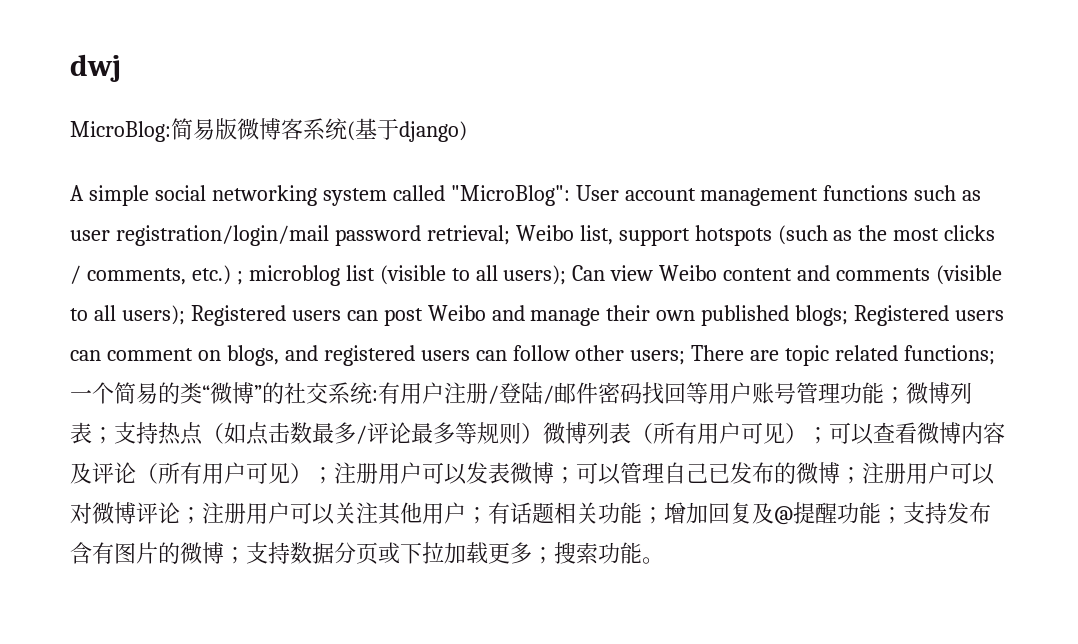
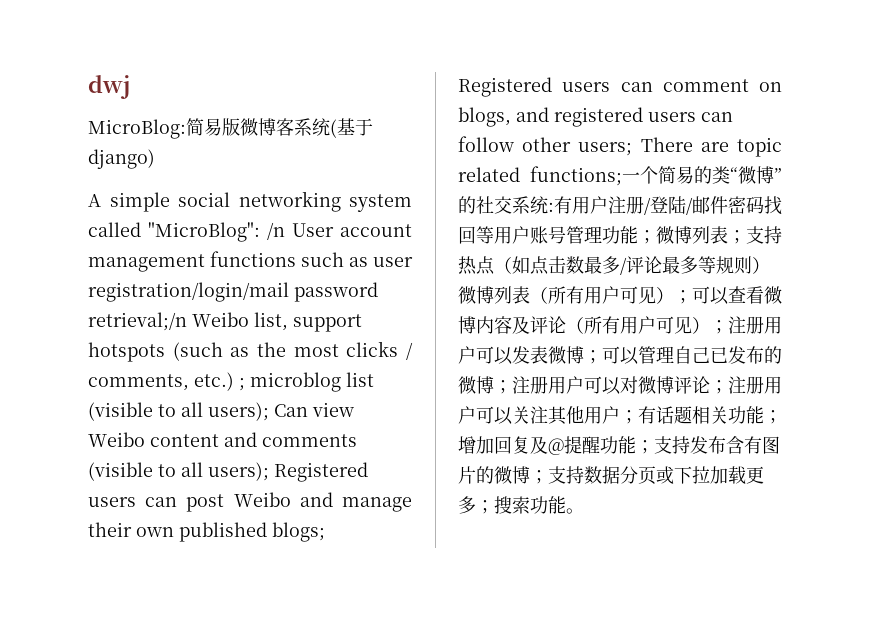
- User account management functions such as user registration/login/mail password retrieval; Weibo list, support hotspots (such as the most clicks / comments, etc.) ;
+ /n User account management functions such as user registration/login/mail password retrieval;/n Weibo list, support hotspots (such as the most clicks / comments, etc.) ;

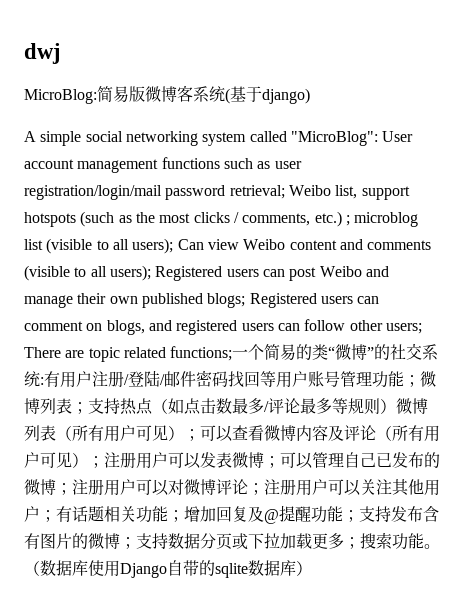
- /n User account management functions such as user registration/login/mail password retrieval;/n Weibo list, support hotspots (such as the most clicks / comments, etc.) ;
+ User account management functions such as user registration/login/mail password retrieval; Weibo list, support hotspots (such as the most clicks / comments, etc.) ;
+ （数据库使用Django自带的sqlite数据库）

